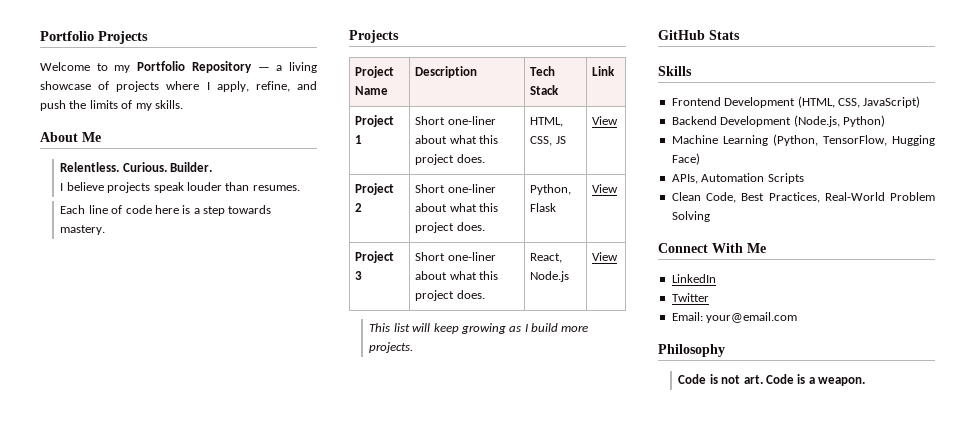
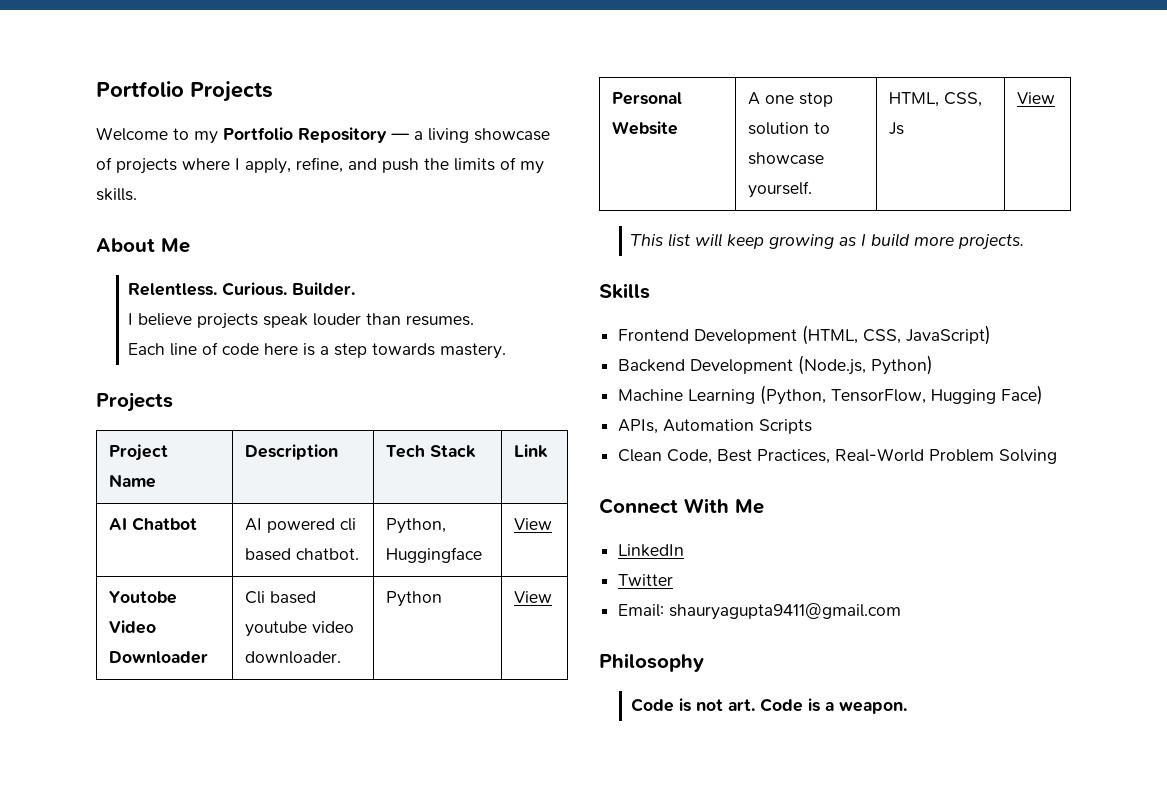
- Project 1 | Short one-liner about what this project does. | HTML, CSS, JS | View
- Project 2 | Short one-liner about what this project does. | Python, Flask | View
- Project 3 | Short one-liner about what this project does. | React, Node.js | View
+ AI Chatbot | AI powered cli based chatbot. | Python, Huggingface | View
+ Youtobe Video Downloader | Cli based youtube video downloader. | Python | View
+ Personal Website | A one stop solution to showcase yourself. | HTML, CSS, Js | View
- GitHub Stats
- Email: your@email.com
+ Email: shauryagupta9411@gmail.com

